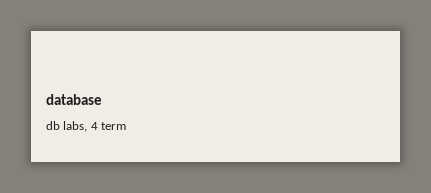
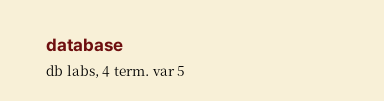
- db labs, 4 term
+ db labs, 4 term. var 5

